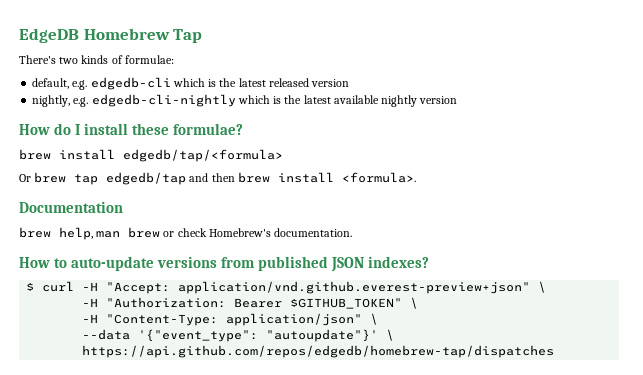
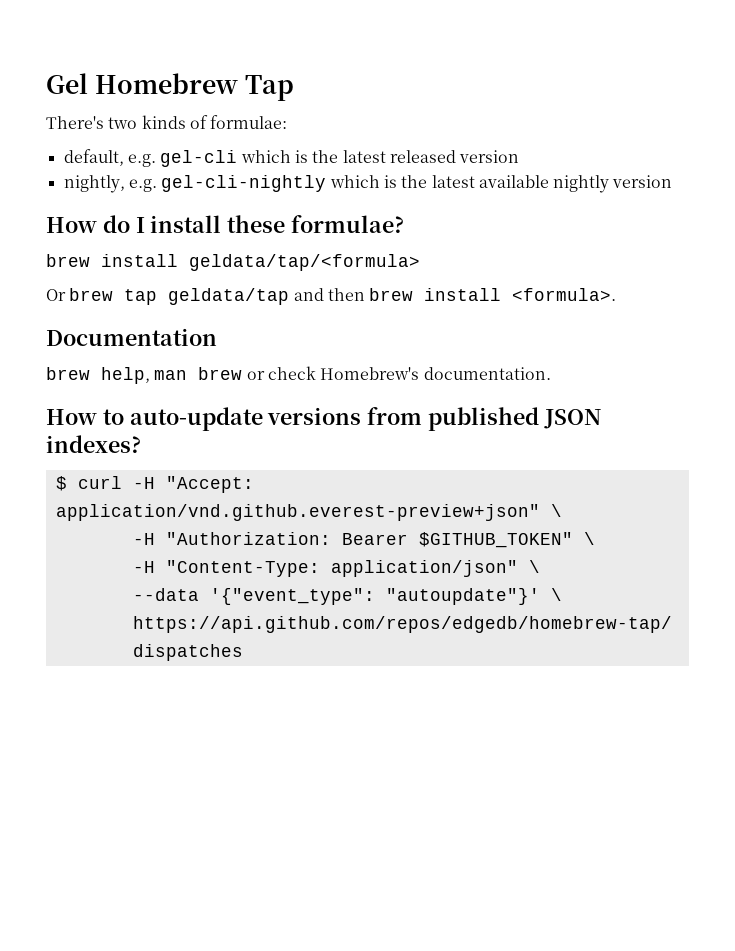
- EdgeDB Homebrew Tap
+ Gel Homebrew Tap
- default, e.g. edgedb-cli which is the latest released version
+ default, e.g. gel-cli which is the latest released version
- nightly, e.g. edgedb-cli-nightly which is the latest available nightly version
+ nightly, e.g. gel-cli-nightly which is the latest available nightly version
- brew install edgedb/tap/<formula>
+ brew install geldata/tap/<formula>
- Or brew tap edgedb/tap and then brew install <formula>.
+ Or brew tap geldata/tap and then brew install <formula>.

